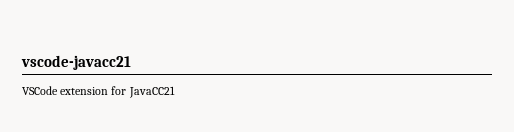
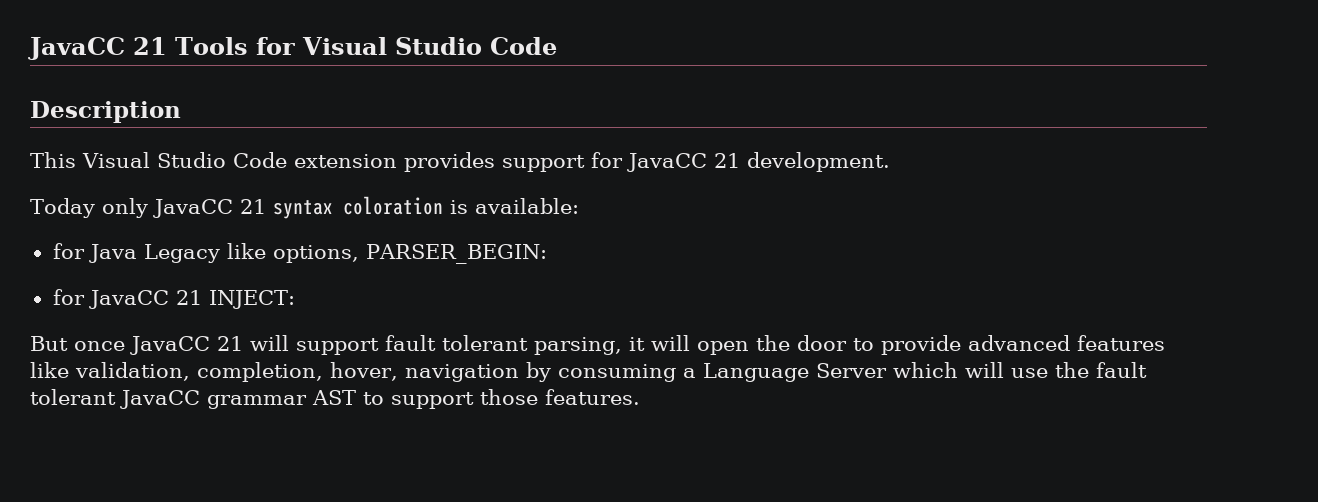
- vscode-javacc21
- VSCode extension for JavaCC21
+ JavaCC 21 Tools for Visual Studio Code
+ Description
+ This Visual Studio Code extension provides support for JavaCC 21 development.
+ Today only JavaCC 21 syntax coloration is available:
+ for Java Legacy like options, PARSER_BEGIN:
+ for JavaCC 21 INJECT:
+ But once JavaCC 21 will support fault tolerant parsing, it will open the door to provide advanced features like validation, completion, hover, navigation by consuming a Language Server which will use the fault tolerant JavaCC grammar AST to support those features.

